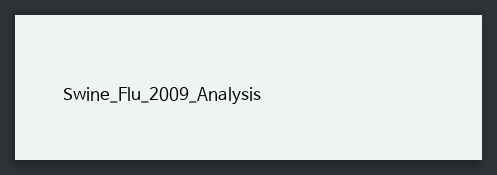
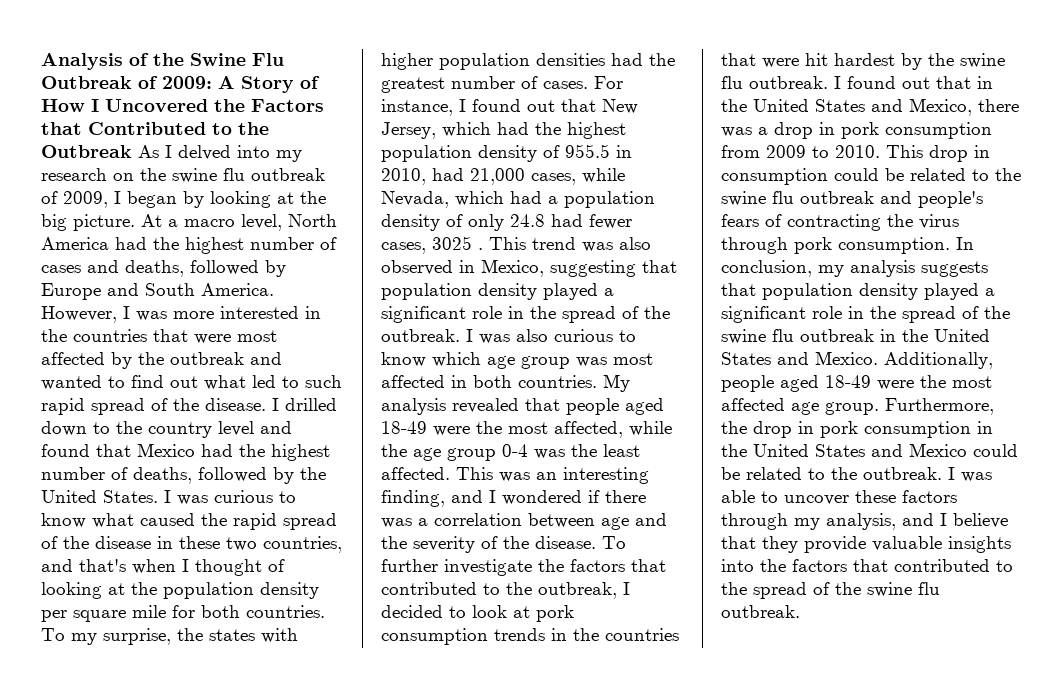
- Swine_Flu_2009_Analysis
+ Analysis of the Swine Flu Outbreak of 2009: A Story of How I Uncovered the Factors that Contributed to the Outbreak As I delved into my research on the swine flu outbreak of 2009, I began by looking at the big picture. At a macro level, North America had the highest number of cases and deaths, followed by Europe and South America. However, I was more interested in the countries that were most affected by the outbreak and wanted to find out what led to such rapid spread of the disease. I drilled down to the country level and found that Mexico had the highest number of deaths, followed by the United States. I was curious to know what caused the rapid spread of the disease in these two countries, and that's when I thought of looking at the population density per square mile for both countries. To my surprise, the states with higher population densities had the greatest number of cases. For instance, I found out that New Jersey, which had the highest population density of 955.5 in 2010, had 21,000 cases, while Nevada, which had a population density of only 24.8 had fewer cases, 3025 . This trend was also observed in Mexico, suggesting that population density played a significant role in the spread of the outbreak. I was also curious to know which age group was most affected in both countries. My analysis revealed that people aged 18-49 were the most affected, while the age group 0-4 was the least affected. This was an interesting finding, and I wondered if there was a correlation between age and the severity of the disease. To further investigate the factors that contributed to the outbreak, I decided to look at pork consumption trends in the countries that were hit hardest by the swine flu outbreak. I found out that in the United States and Mexico, there was a drop in pork consumption from 2009 to 2010. This drop in consumption could be related to the swine flu outbreak and people's fears of contracting the virus through pork consumption. In conclusion, my analysis suggests that population density played a significant role in the spread of the swine flu outbreak in the United States and Mexico. Additionally, people aged 18-49 were the most affected age group. Furthermore, the drop in pork consumption in the United States and Mexico could be related to the outbreak. I was able to uncover these factors through my analysis, and I believe that they provide valuable insights into the factors that contributed to the spread of the swine flu outbreak.

